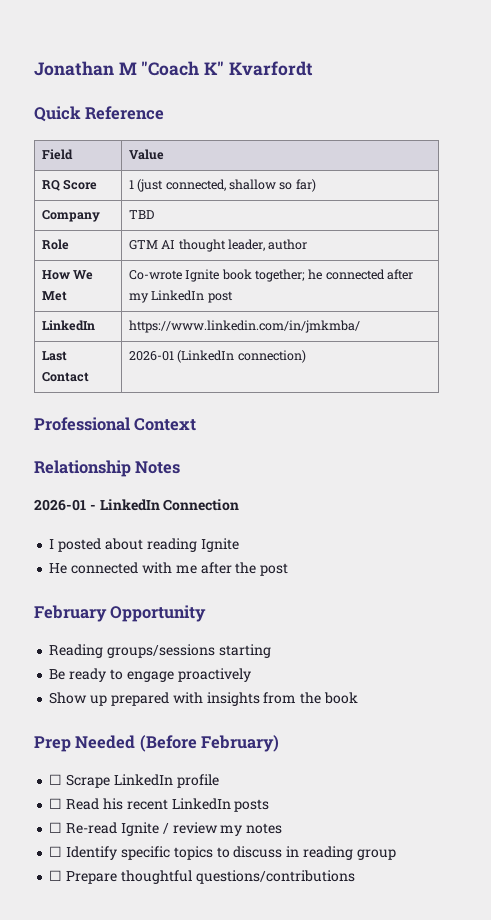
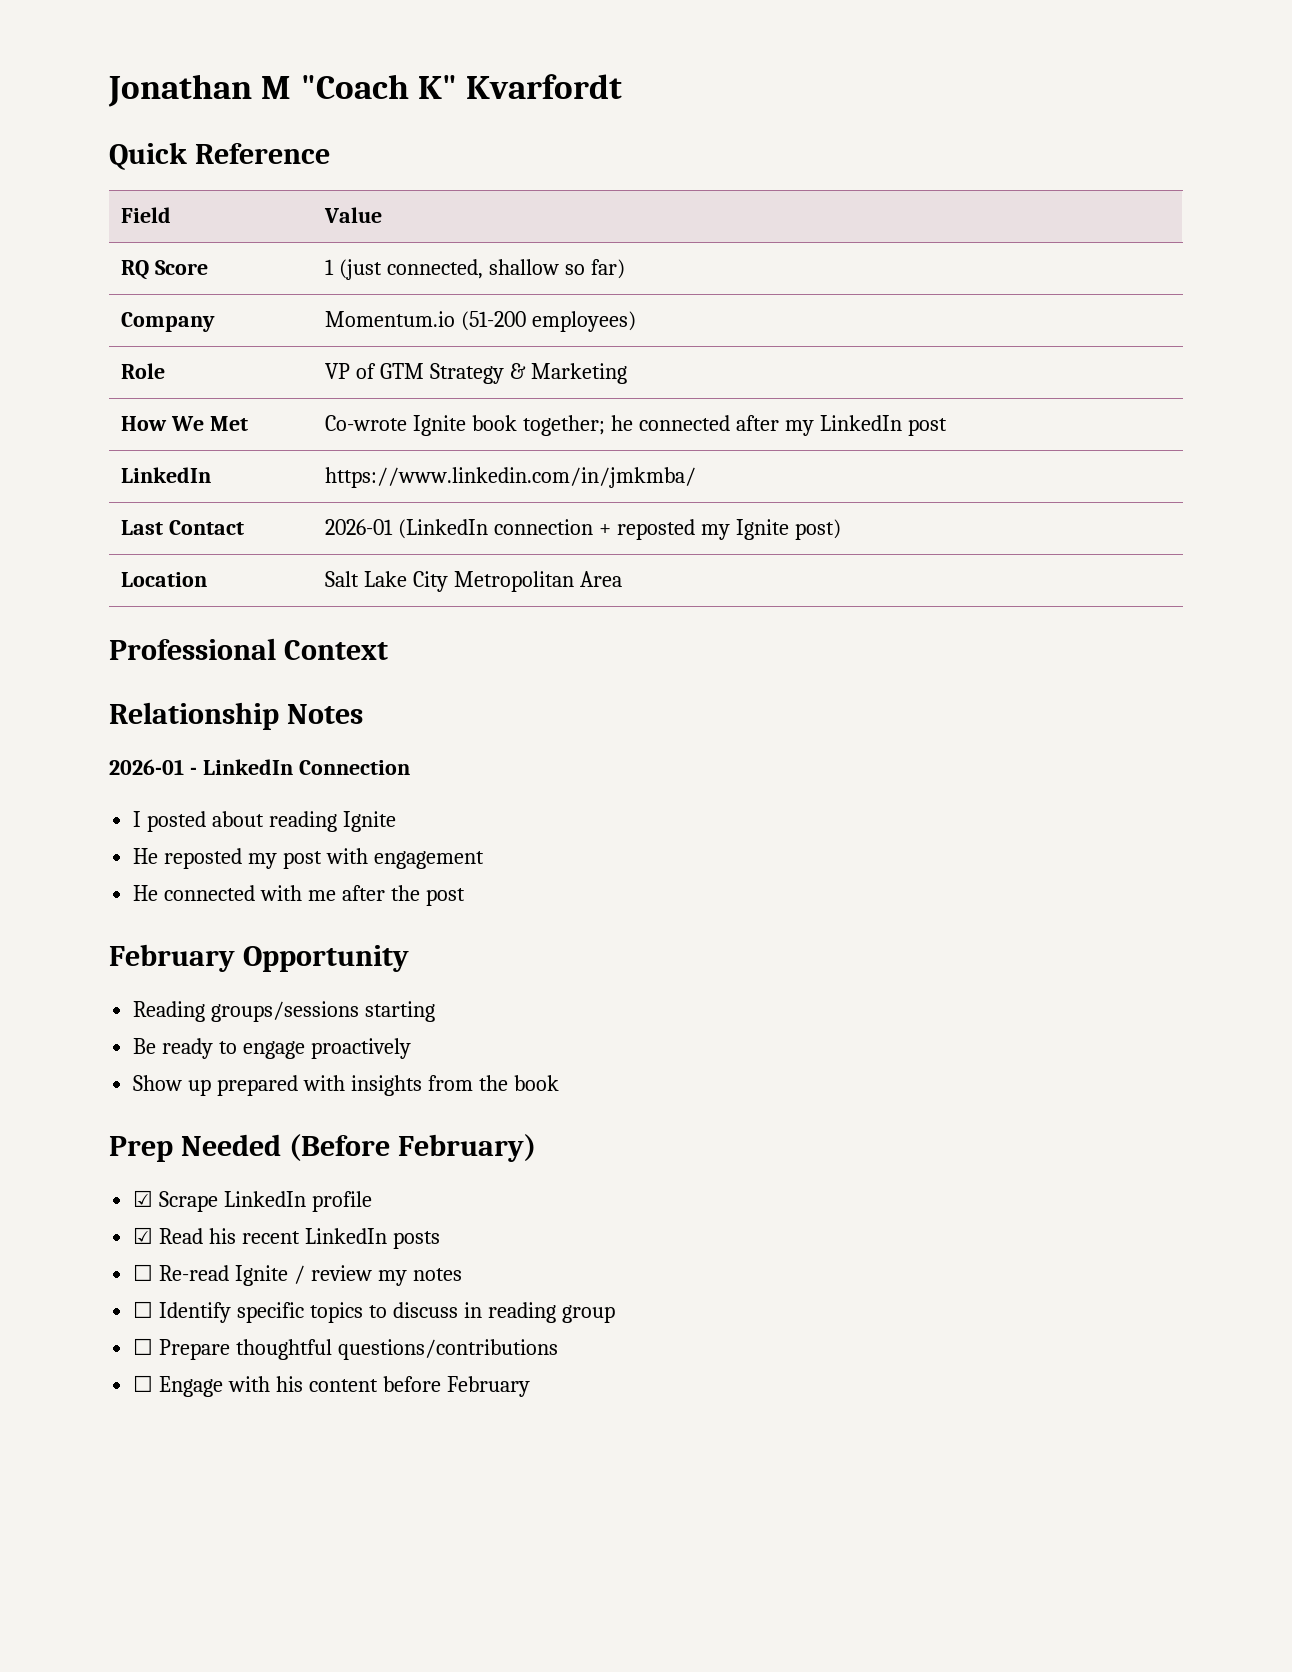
- Company | TBD
- Role | GTM AI thought leader, author
+ Company | Momentum.io (51-200 employees)
+ Role | VP of GTM Strategy & Marketing
- Last Contact | 2026-01 (LinkedIn connection)
+ Last Contact | 2026-01 (LinkedIn connection + reposted my Ignite post)
+ Location | Salt Lake City Metropolitan Area
+ He reposted my post with engagement
- ☐ Scrape LinkedIn profile
+ ☑ Scrape LinkedIn profile
- ☐ Read his recent LinkedIn posts
+ ☑ Read his recent LinkedIn posts
+ ☐ Engage with his content before February

